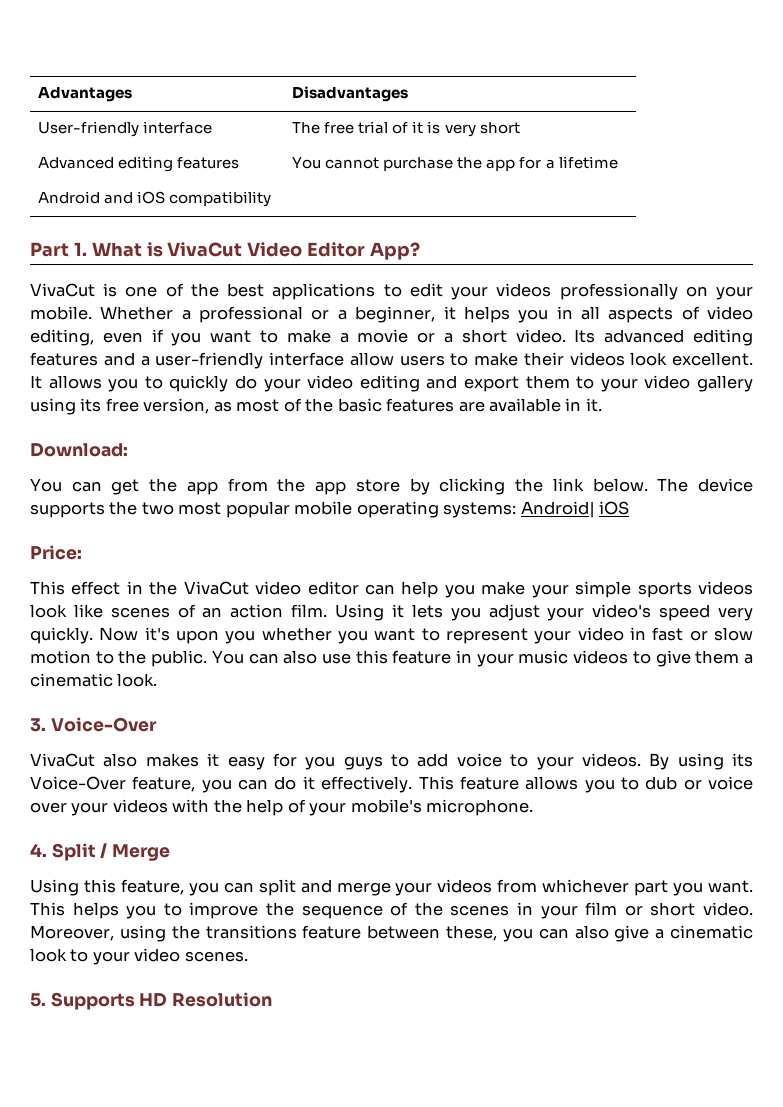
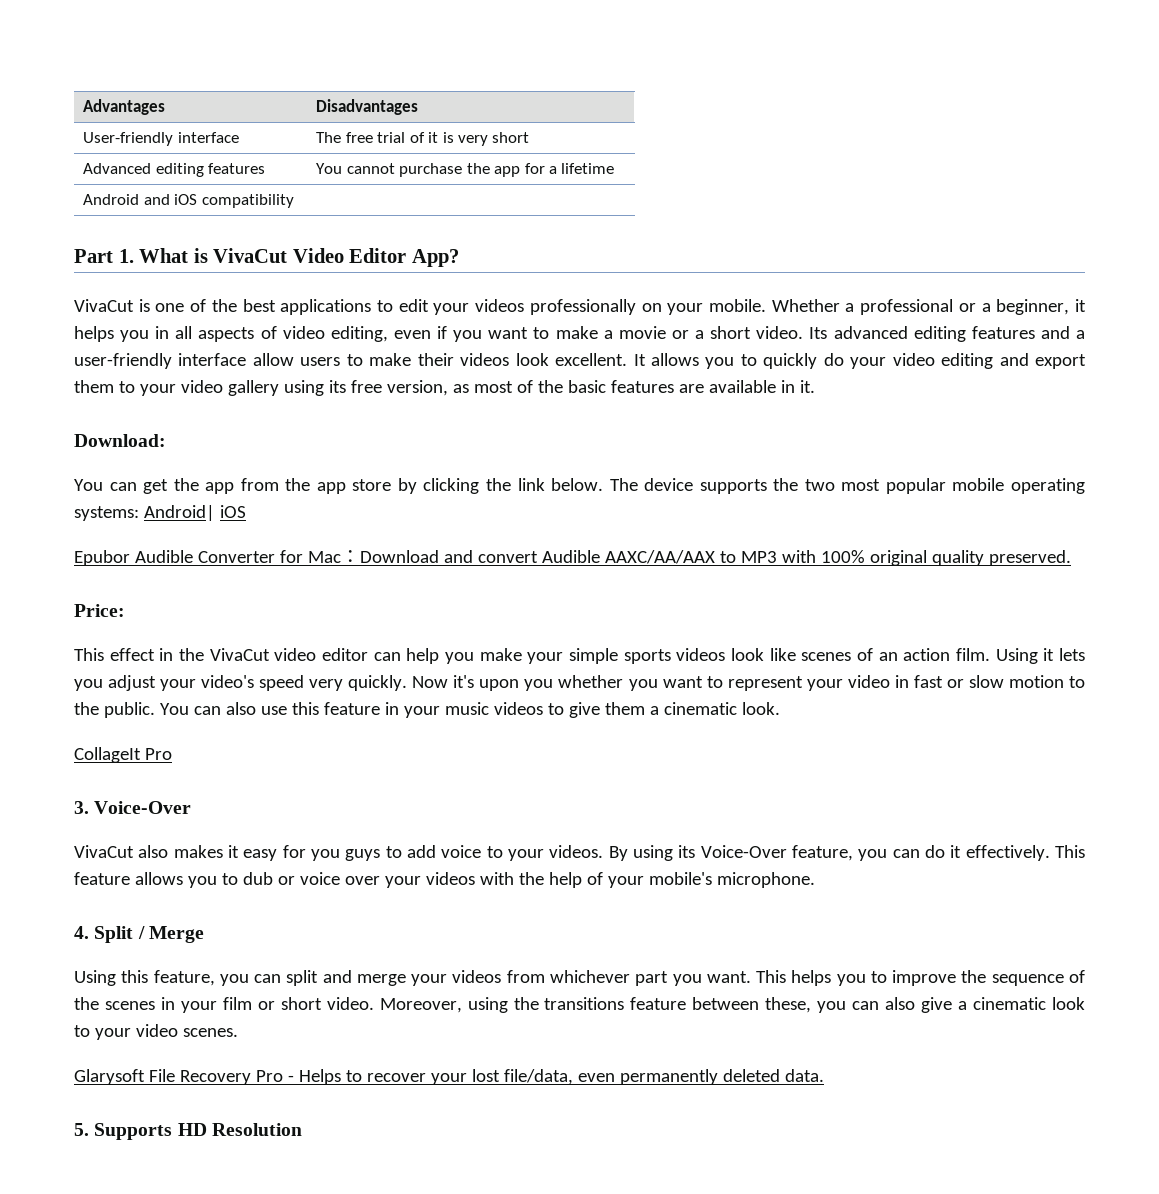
+ Epubor Audible Converter for Mac：Download and convert Audible AAXC/AA/AAX to MP3 with 100% original quality preserved.
+ CollageIt Pro
+ Glarysoft File Recovery Pro - Helps to recover your lost file/data, even permanently deleted data.

